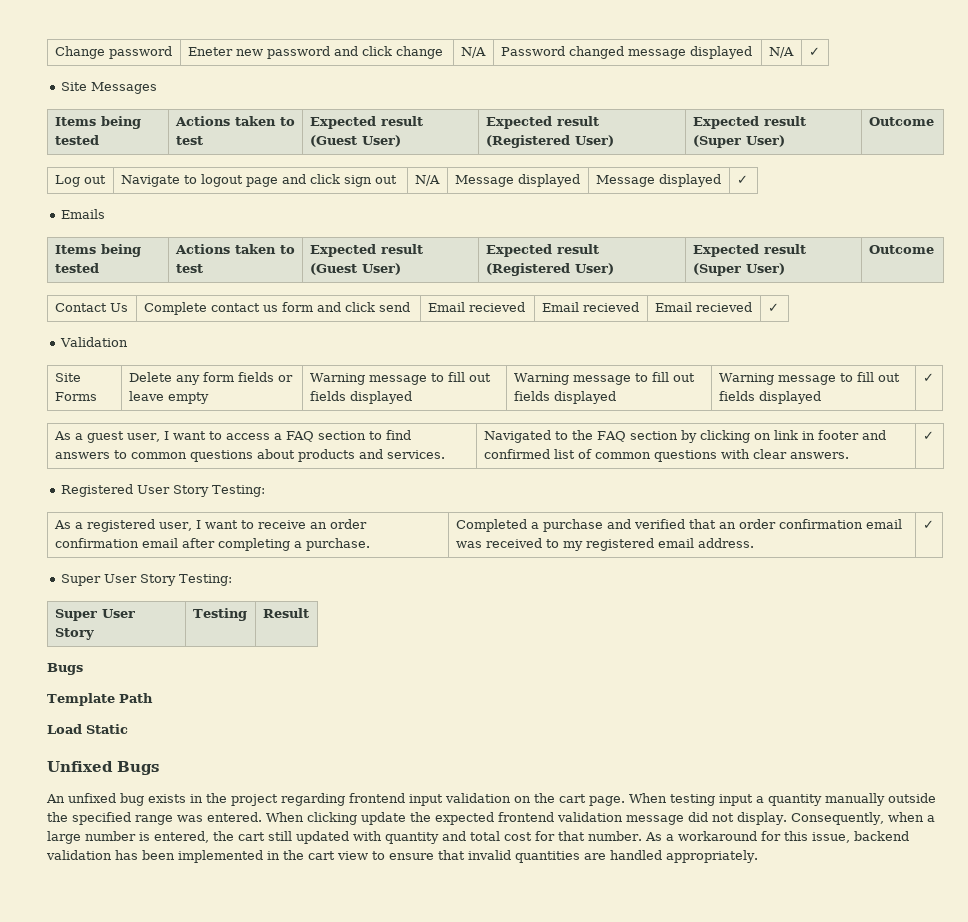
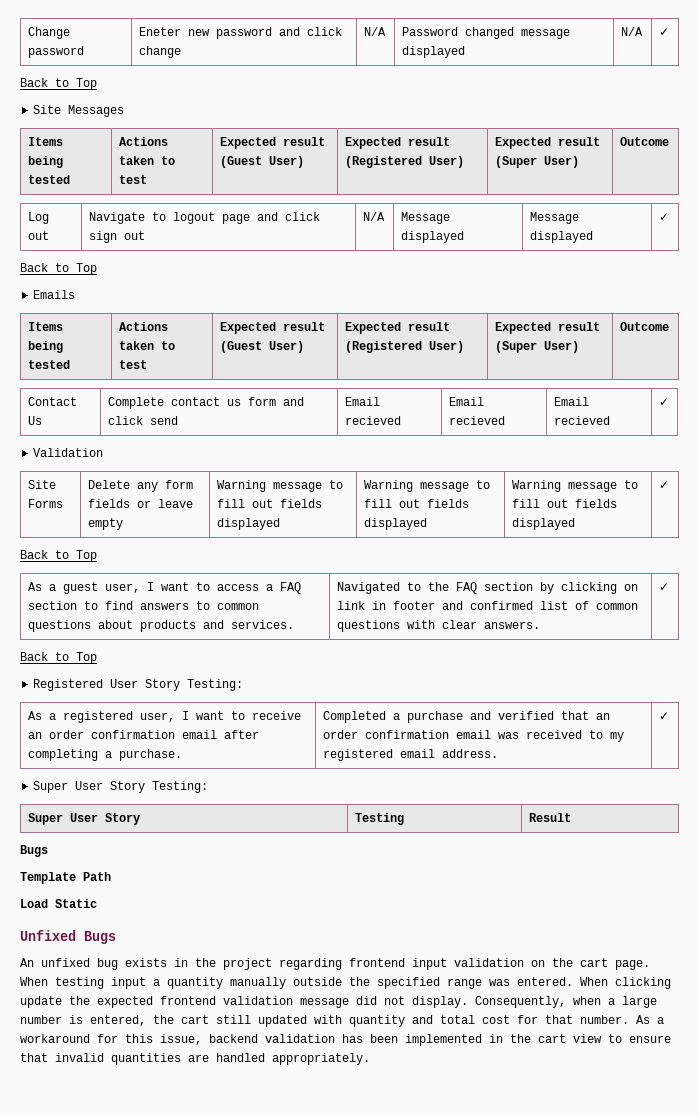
  Change password | Eneter new password and click change | N/A | Password changed message displayed | N/A | ✓
+ Back to Top
  Log out | Navigate to logout page and click sign out | N/A | Message displayed | Message displayed | ✓
+ Back to Top
  Site Forms | Delete any form fields or leave empty | Warning message to fill out fields displayed | Warning message to fill out fields displayed | Warning message to fill out fields displayed | ✓
+ Back to Top
  Navigated to the FAQ section by clicking on link in footer and confirmed list of common questions with clear answers. | ✓
+ Back to Top

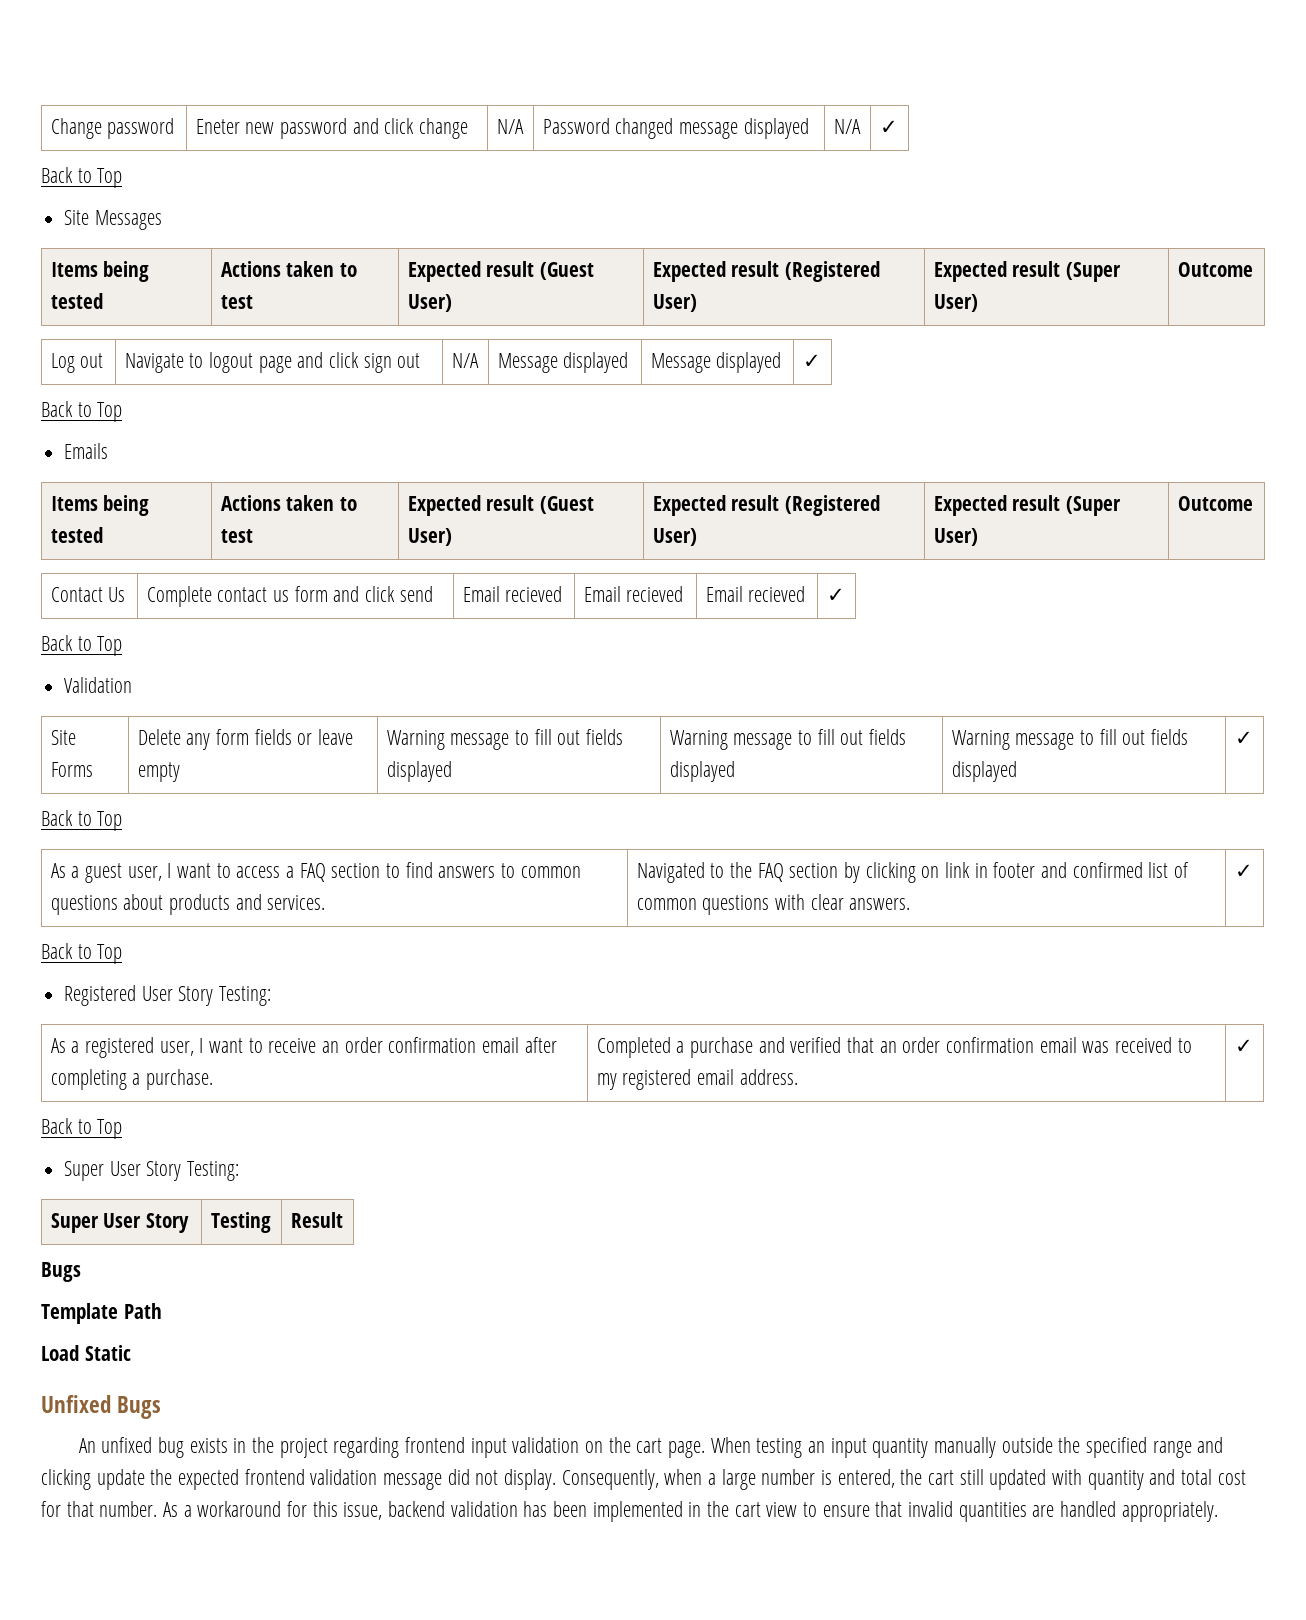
  Contact Us | Complete contact us form and click send | Email recieved | Email recieved | Email recieved | ✓
+ Back to Top
  As a registered user, I want to receive an order confirmation email after completing a purchase. | Completed a purchase and verified that an order confirmation email was received to my registered email address. | ✓
+ Back to Top
- When testing input a quantity manually outside the specified range was entered. When clicking update the expected frontend validation message did not display.
+ When testing an input quantity manually outside the specified range and clicking update the expected frontend validation message did not display.

